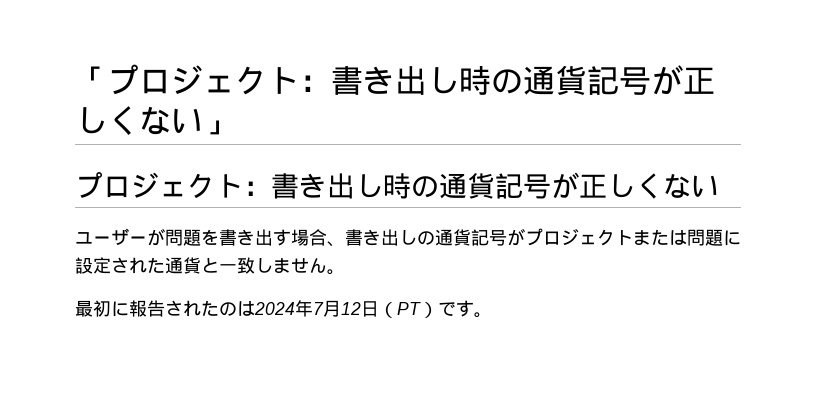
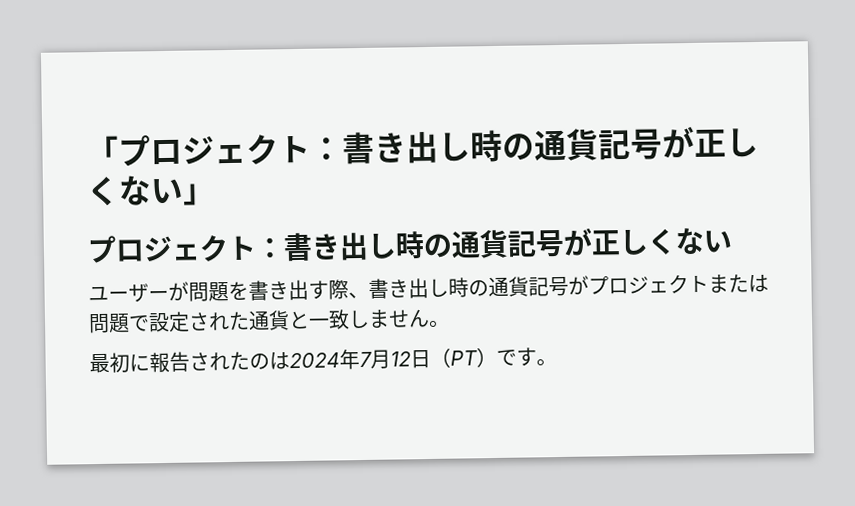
- ユーザーが問題を書き出す場合、書き出しの通貨記号がプロジェクトまたは問題に設定された通貨と一致しません。
+ ユーザーが問題を書き出す際、書き出し時の通貨記号がプロジェクトまたは問題で設定された通貨と一致しません。

